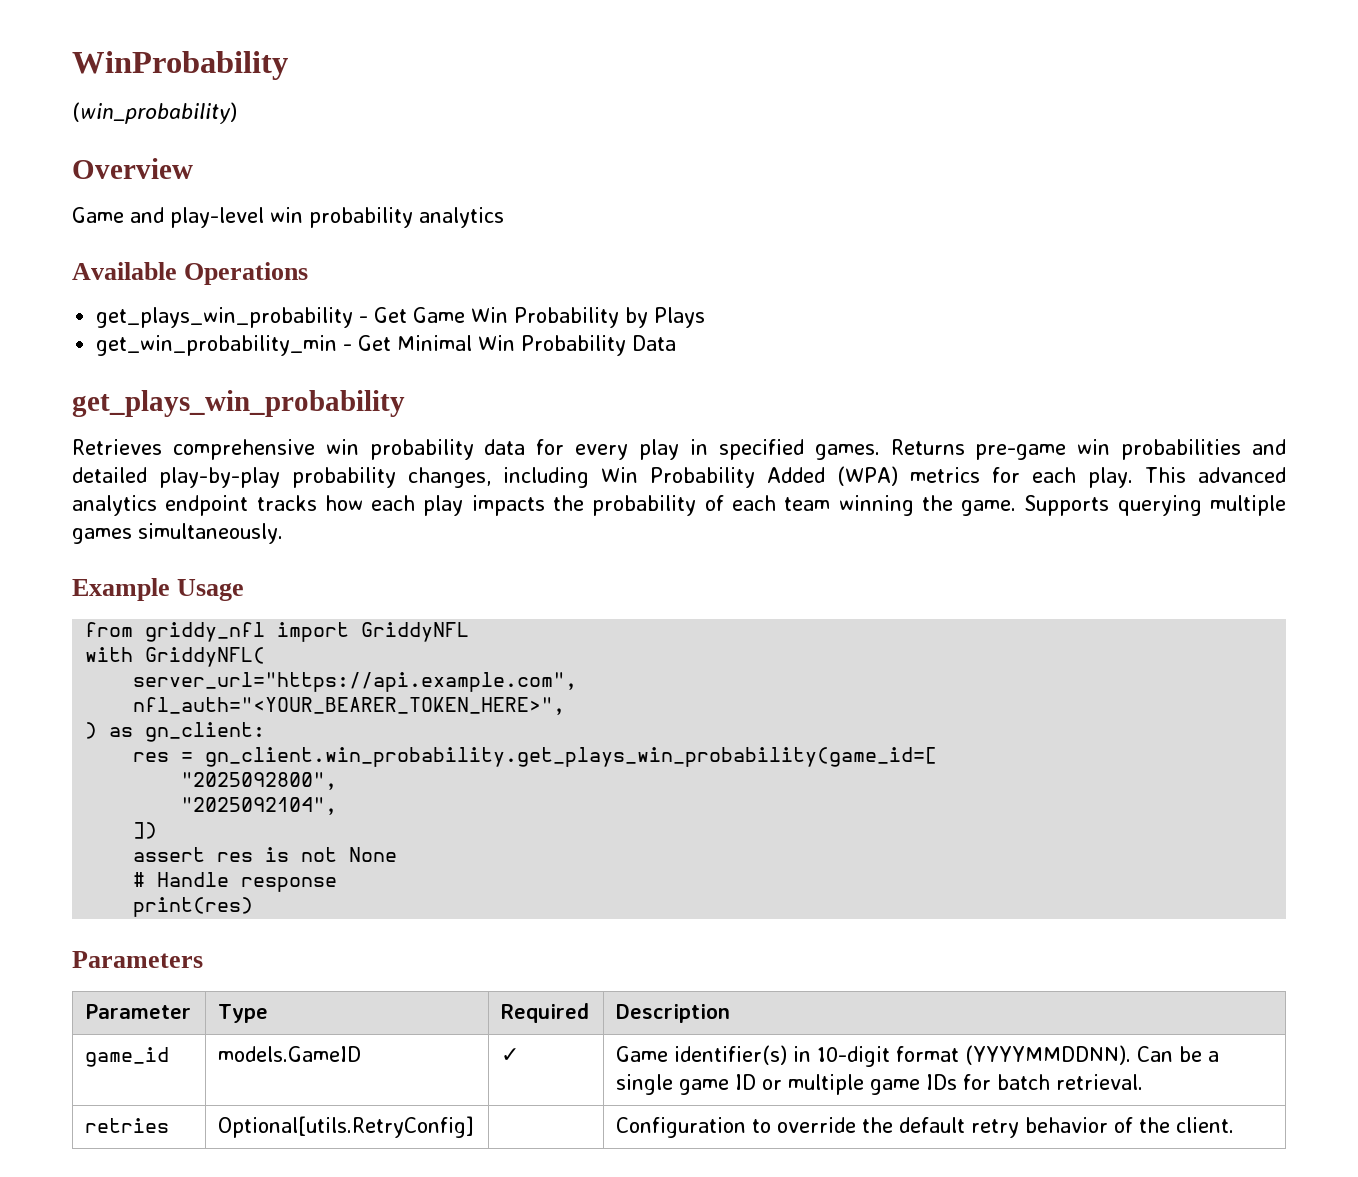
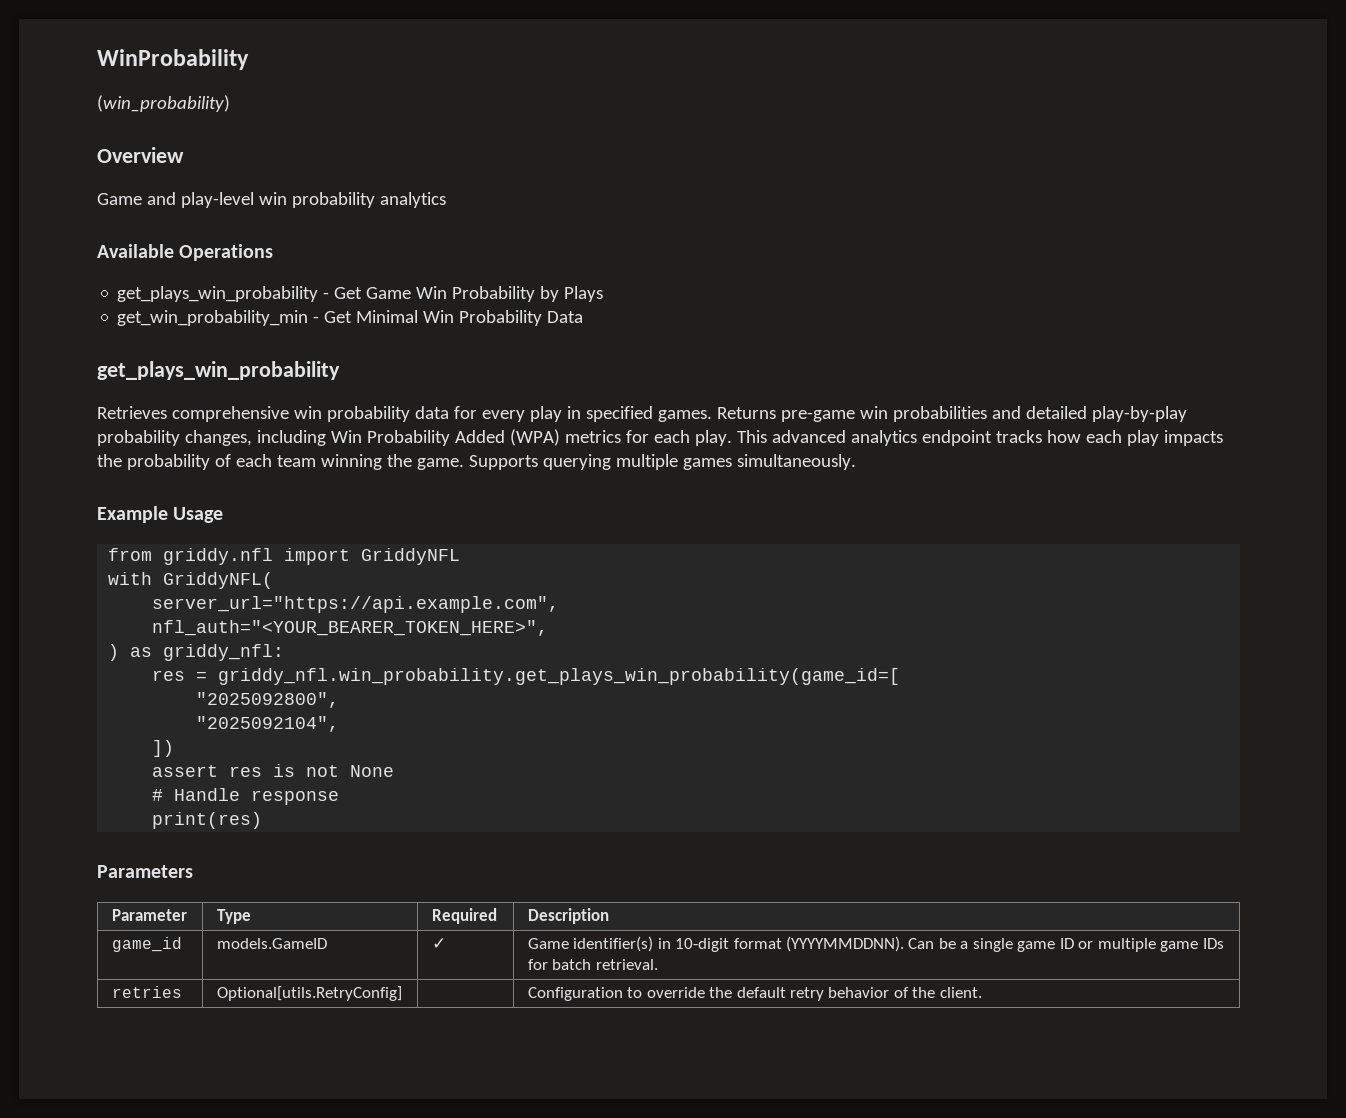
- from griddy_nfl import GriddyNFL
+ from griddy.nfl import GriddyNFL
- ) as gn_client:
+ ) as griddy_nfl:
- res = gn_client.win_probability.get_plays_win_probability(game_id=[
+ res = griddy_nfl.win_probability.get_plays_win_probability(game_id=[

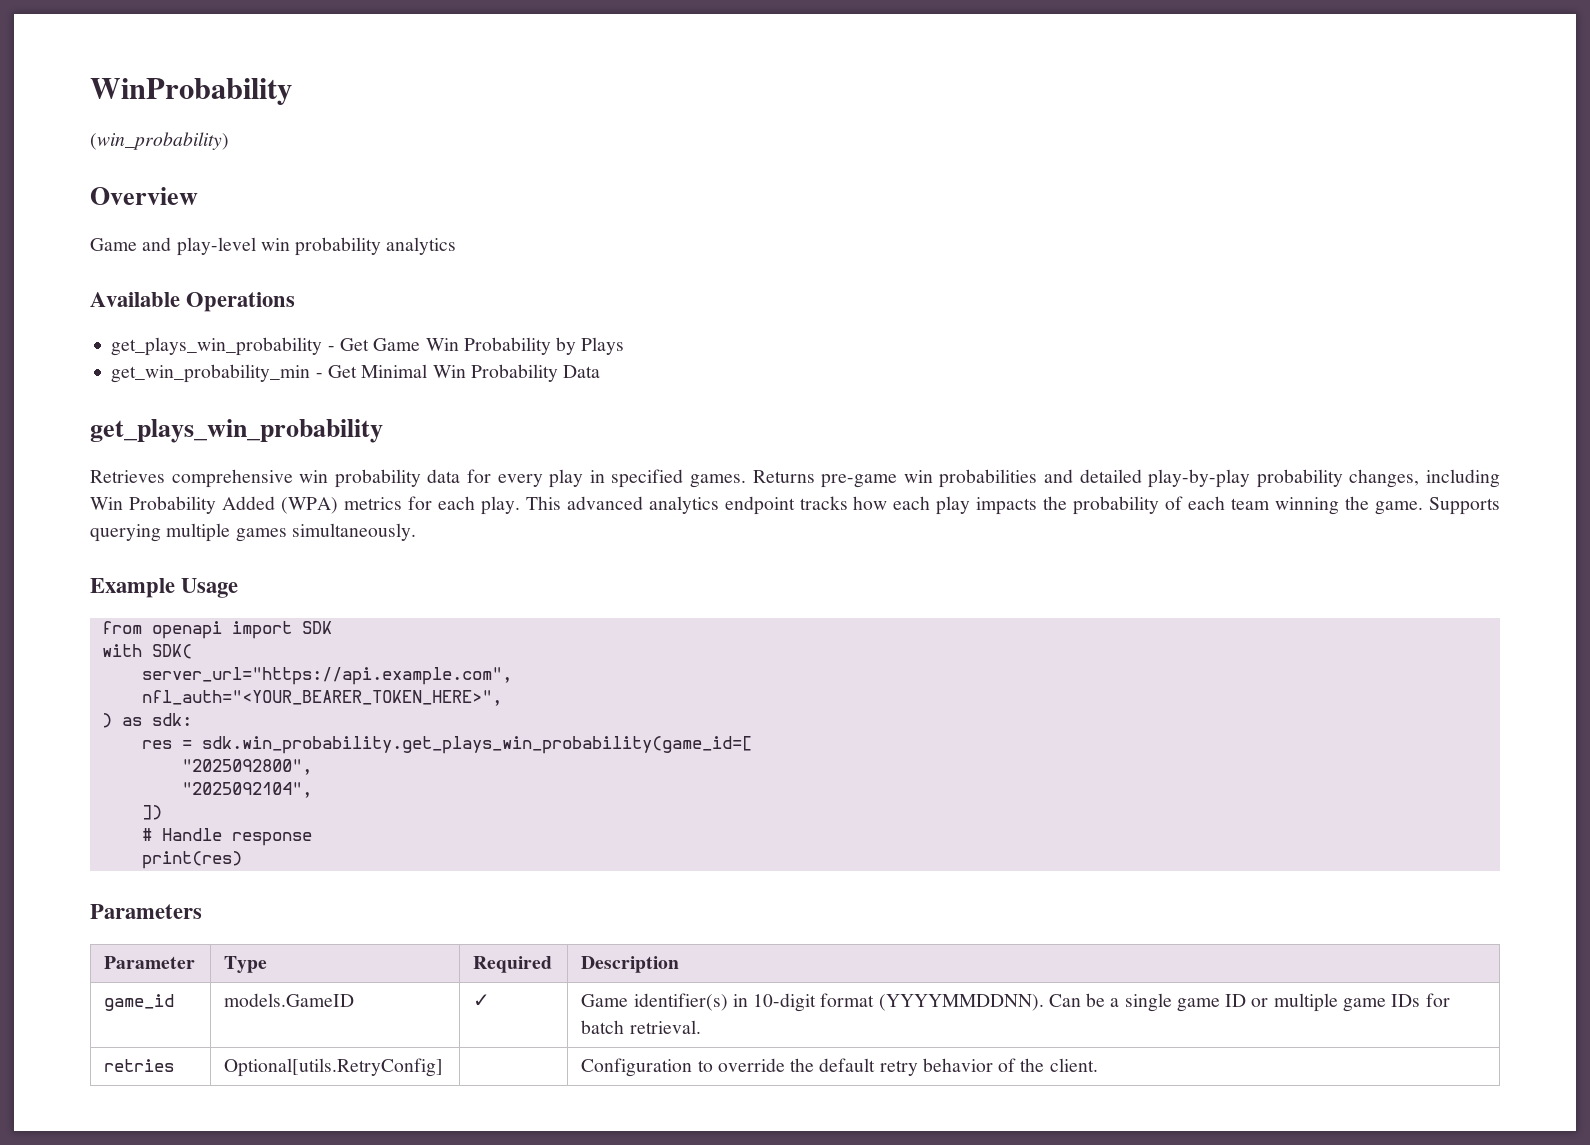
- from griddy.nfl import GriddyNFL
+ from openapi import SDK
- with GriddyNFL(
+ with SDK(
- ) as griddy_nfl:
+ ) as sdk:
- res = griddy_nfl.win_probability.get_plays_win_probability(game_id=[
+ res = sdk.win_probability.get_plays_win_probability(game_id=[
- assert res is not None

